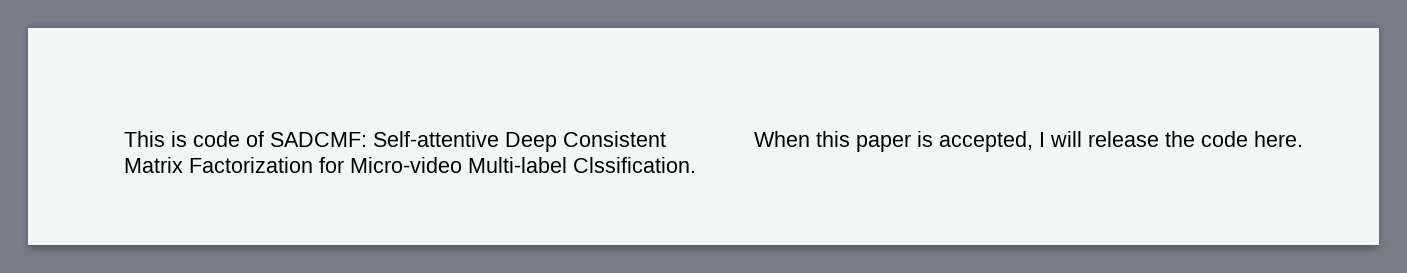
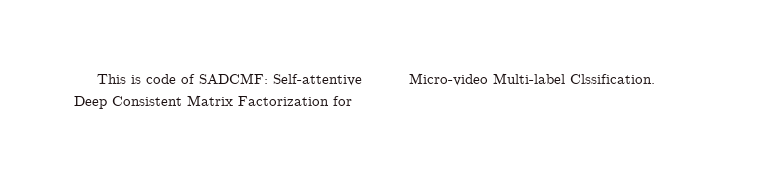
- When this paper is accepted, I will release the code here.

